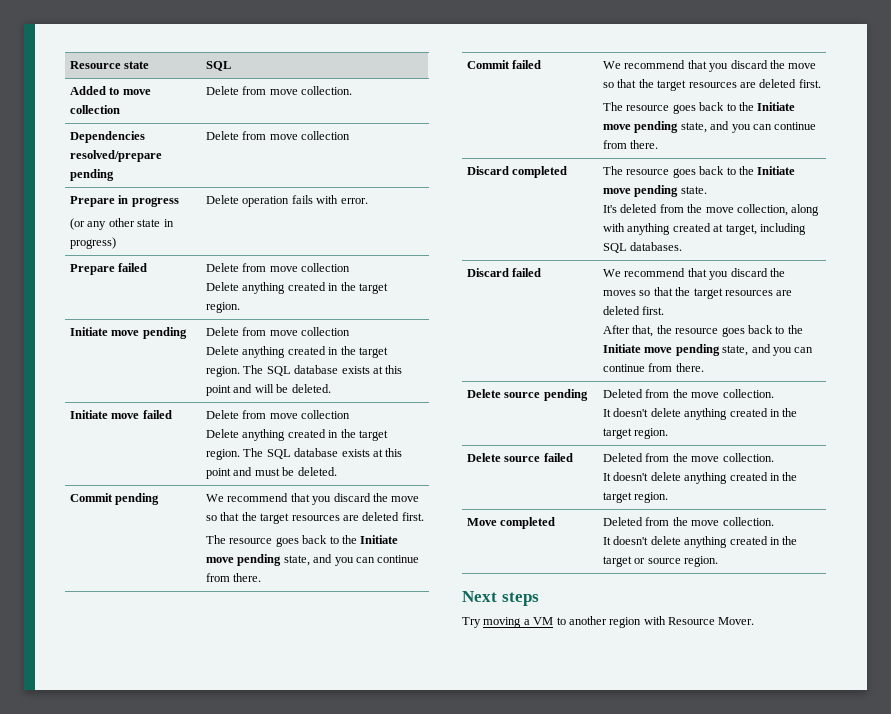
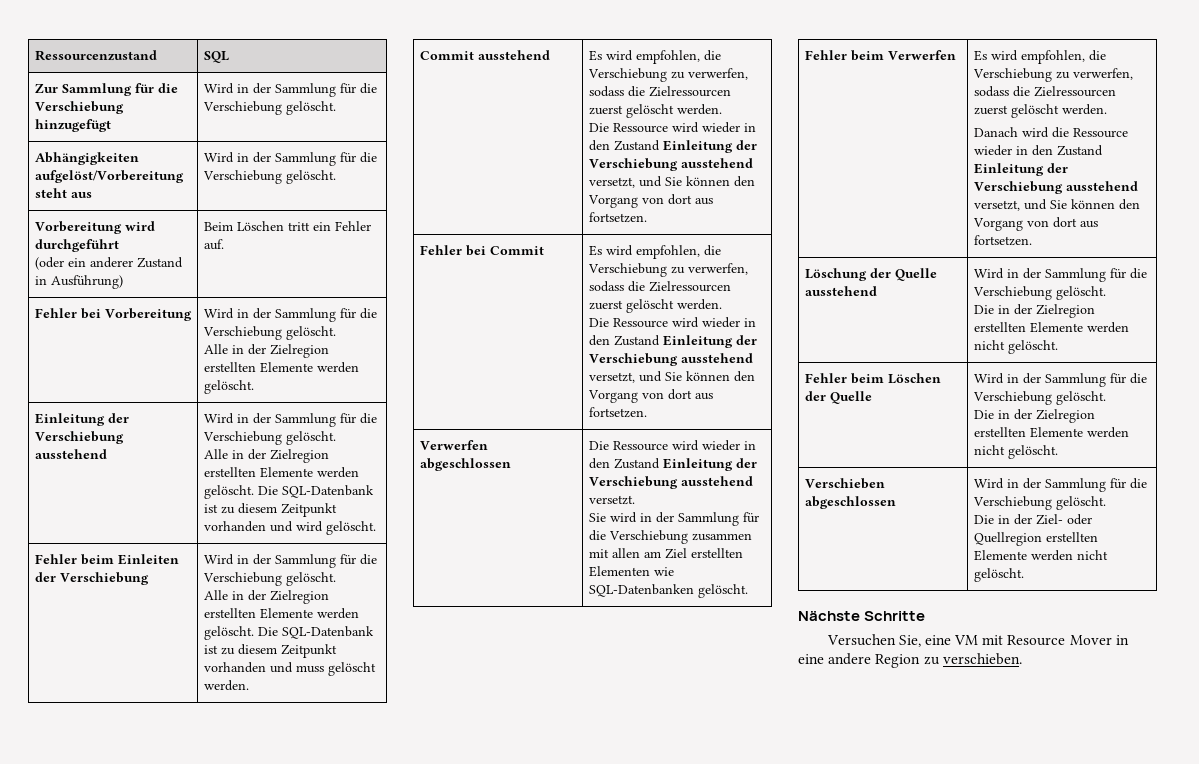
- Resource state | SQL
+ Ressourcenzustand | SQL
- Added to move collection | Delete from move collection.
- Dependencies resolved/prepare pending | Delete from move collection
- Prepare in progress
- (or any other state in progress) | Delete operation fails with error.
- Prepare failed | Delete from move collection
- Delete anything created in the target region.
- Initiate move pending | Delete from move collection
- Delete anything created in the target region. The SQL database exists at this point and will be deleted.
- Initiate move failed | Delete from move collection
- Delete anything created in the target region. The SQL database exists at this point and must be deleted.
- Commit pending | We recommend that you discard the move so that the target resources are deleted first.
- The resource goes back to the Initiate move pending state, and you can continue from there.
- Commit failed | We recommend that you discard the move so that the target resources are deleted first.
- The resource goes back to the Initiate move pending state, and you can continue from there.
- Discard completed | The resource goes back to the Initiate move pending state.
- It's deleted from the move collection, along with anything created at target, including SQL databases.
- Discard failed | We recommend that you discard the moves so that the target resources are deleted first.
- After that, the resource goes back to the Initiate move pending state, and you can continue from there.
- Delete source pending | Deleted from the move collection.
- It doesn't delete anything created in the target region.
- Delete source failed | Deleted from the move collection.
- It doesn't delete anything created in the target region.
- Move completed | Deleted from the move collection.
- It doesn't delete anything created in the target or source region.
- Next steps
- Try moving a VM to another region with Resource Mover.
+ Zur Sammlung für die Verschiebung hinzugefügt | Wird in der Sammlung für die Verschiebung gelöscht.
+ Abhängigkeiten aufgelöst/Vorbereitung steht aus | Wird in der Sammlung für die Verschiebung gelöscht.
+ Vorbereitung wird durchgeführt
+ (oder ein anderer Zustand in Ausführung) | Beim Löschen tritt ein Fehler auf.
+ Fehler bei Vorbereitung | Wird in der Sammlung für die Verschiebung gelöscht.
+ Alle in der Zielregion erstellten Elemente werden gelöscht.
+ Einleitung der Verschiebung ausstehend | Wird in der Sammlung für die Verschiebung gelöscht.
+ Alle in der Zielregion erstellten Elemente werden gelöscht. Die SQL-Datenbank ist zu diesem Zeitpunkt vorhanden und wird gelöscht.
+ Fehler beim Einleiten der Verschiebung | Wird in der Sammlung für die Verschiebung gelöscht.
+ Alle in der Zielregion erstellten Elemente werden gelöscht. Die SQL-Datenbank ist zu diesem Zeitpunkt vorhanden und muss gelöscht werden.
+ Commit ausstehend | Es wird empfohlen, die Verschiebung zu verwerfen, sodass die Zielressourcen zuerst gelöscht werden.
+ Die Ressource wird wieder in den Zustand Einleitung der Verschiebung ausstehend versetzt, und Sie können den Vorgang von dort aus fortsetzen.
+ Fehler bei Commit | Es wird empfohlen, die Verschiebung zu verwerfen, sodass die Zielressourcen zuerst gelöscht werden.
+ Die Ressource wird wieder in den Zustand Einleitung der Verschiebung ausstehend versetzt, und Sie können den Vorgang von dort aus fortsetzen.
+ Verwerfen abgeschlossen | Die Ressource wird wieder in den Zustand Einleitung der Verschiebung ausstehend versetzt.
+ Sie wird in der Sammlung für die Verschiebung zusammen mit allen am Ziel erstellten Elementen wie SQL-Datenbanken gelöscht.
+ Fehler beim Verwerfen | Es wird empfohlen, die Verschiebung zu verwerfen, sodass die Zielressourcen zuerst gelöscht werden.
+ Danach wird die Ressource wieder in den Zustand Einleitung der Verschiebung ausstehend versetzt, und Sie können den Vorgang von dort aus fortsetzen.
+ Löschung der Quelle ausstehend | Wird in der Sammlung für die Verschiebung gelöscht.
+ Die in der Zielregion erstellten Elemente werden nicht gelöscht.
+ Fehler beim Löschen der Quelle | Wird in der Sammlung für die Verschiebung gelöscht.
+ Die in der Zielregion erstellten Elemente werden nicht gelöscht.
+ Verschieben abgeschlossen | Wird in der Sammlung für die Verschiebung gelöscht.
+ Die in der Ziel- oder Quellregion erstellten Elemente werden nicht gelöscht.
+ Nächste Schritte
+ Versuchen Sie, eine VM mit Resource Mover in eine andere Region zu verschieben.

